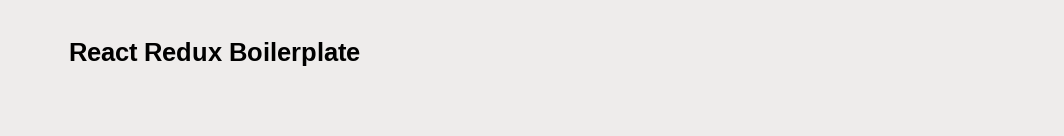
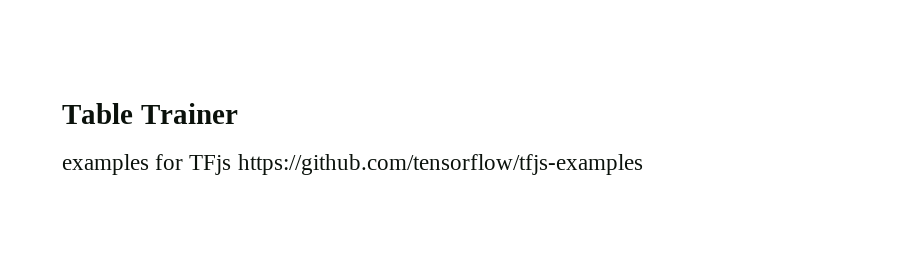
- React Redux Boilerplate
+ Table Trainer
+ examples for TFjs https://github.com/tensorflow/tfjs-examples

